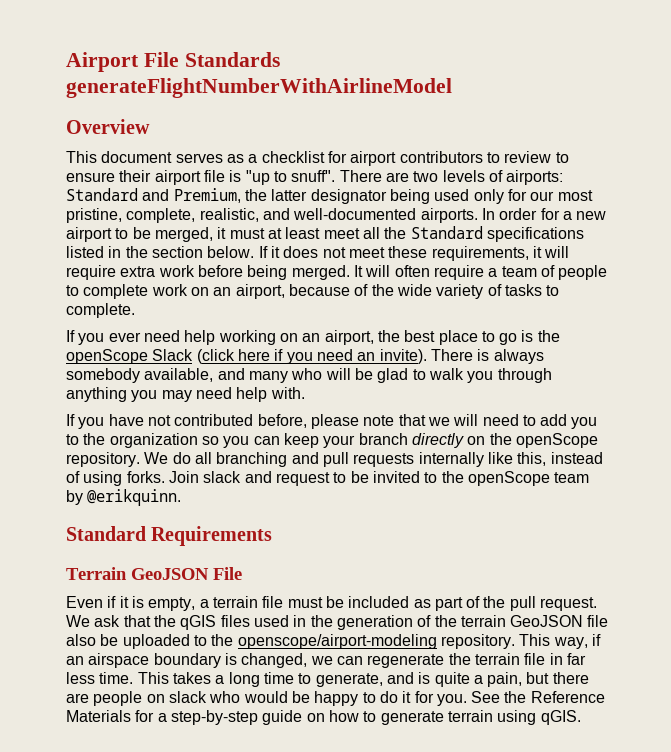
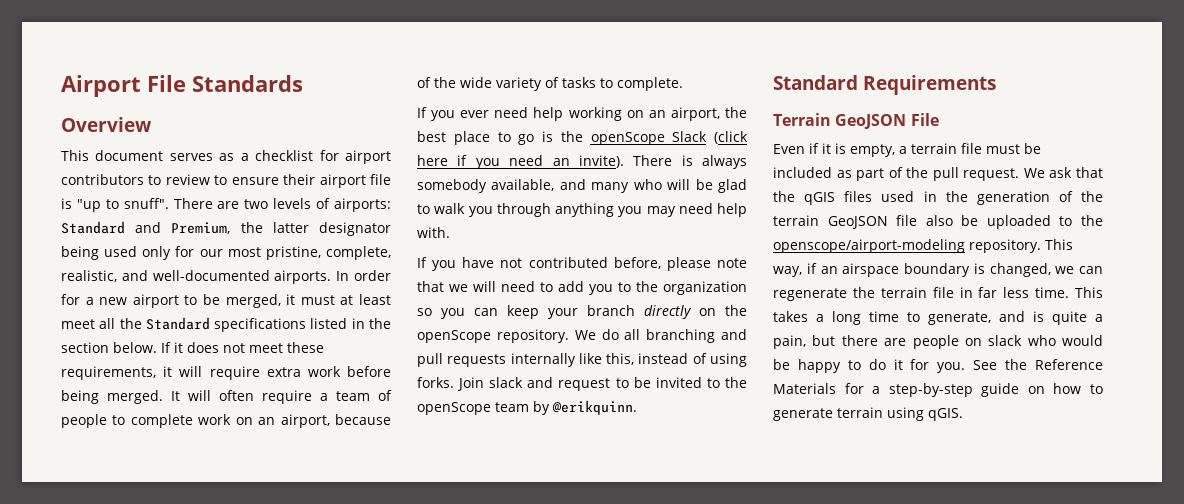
- Airport File Standards generateFlightNumberWithAirlineModel
+ Airport File Standards

